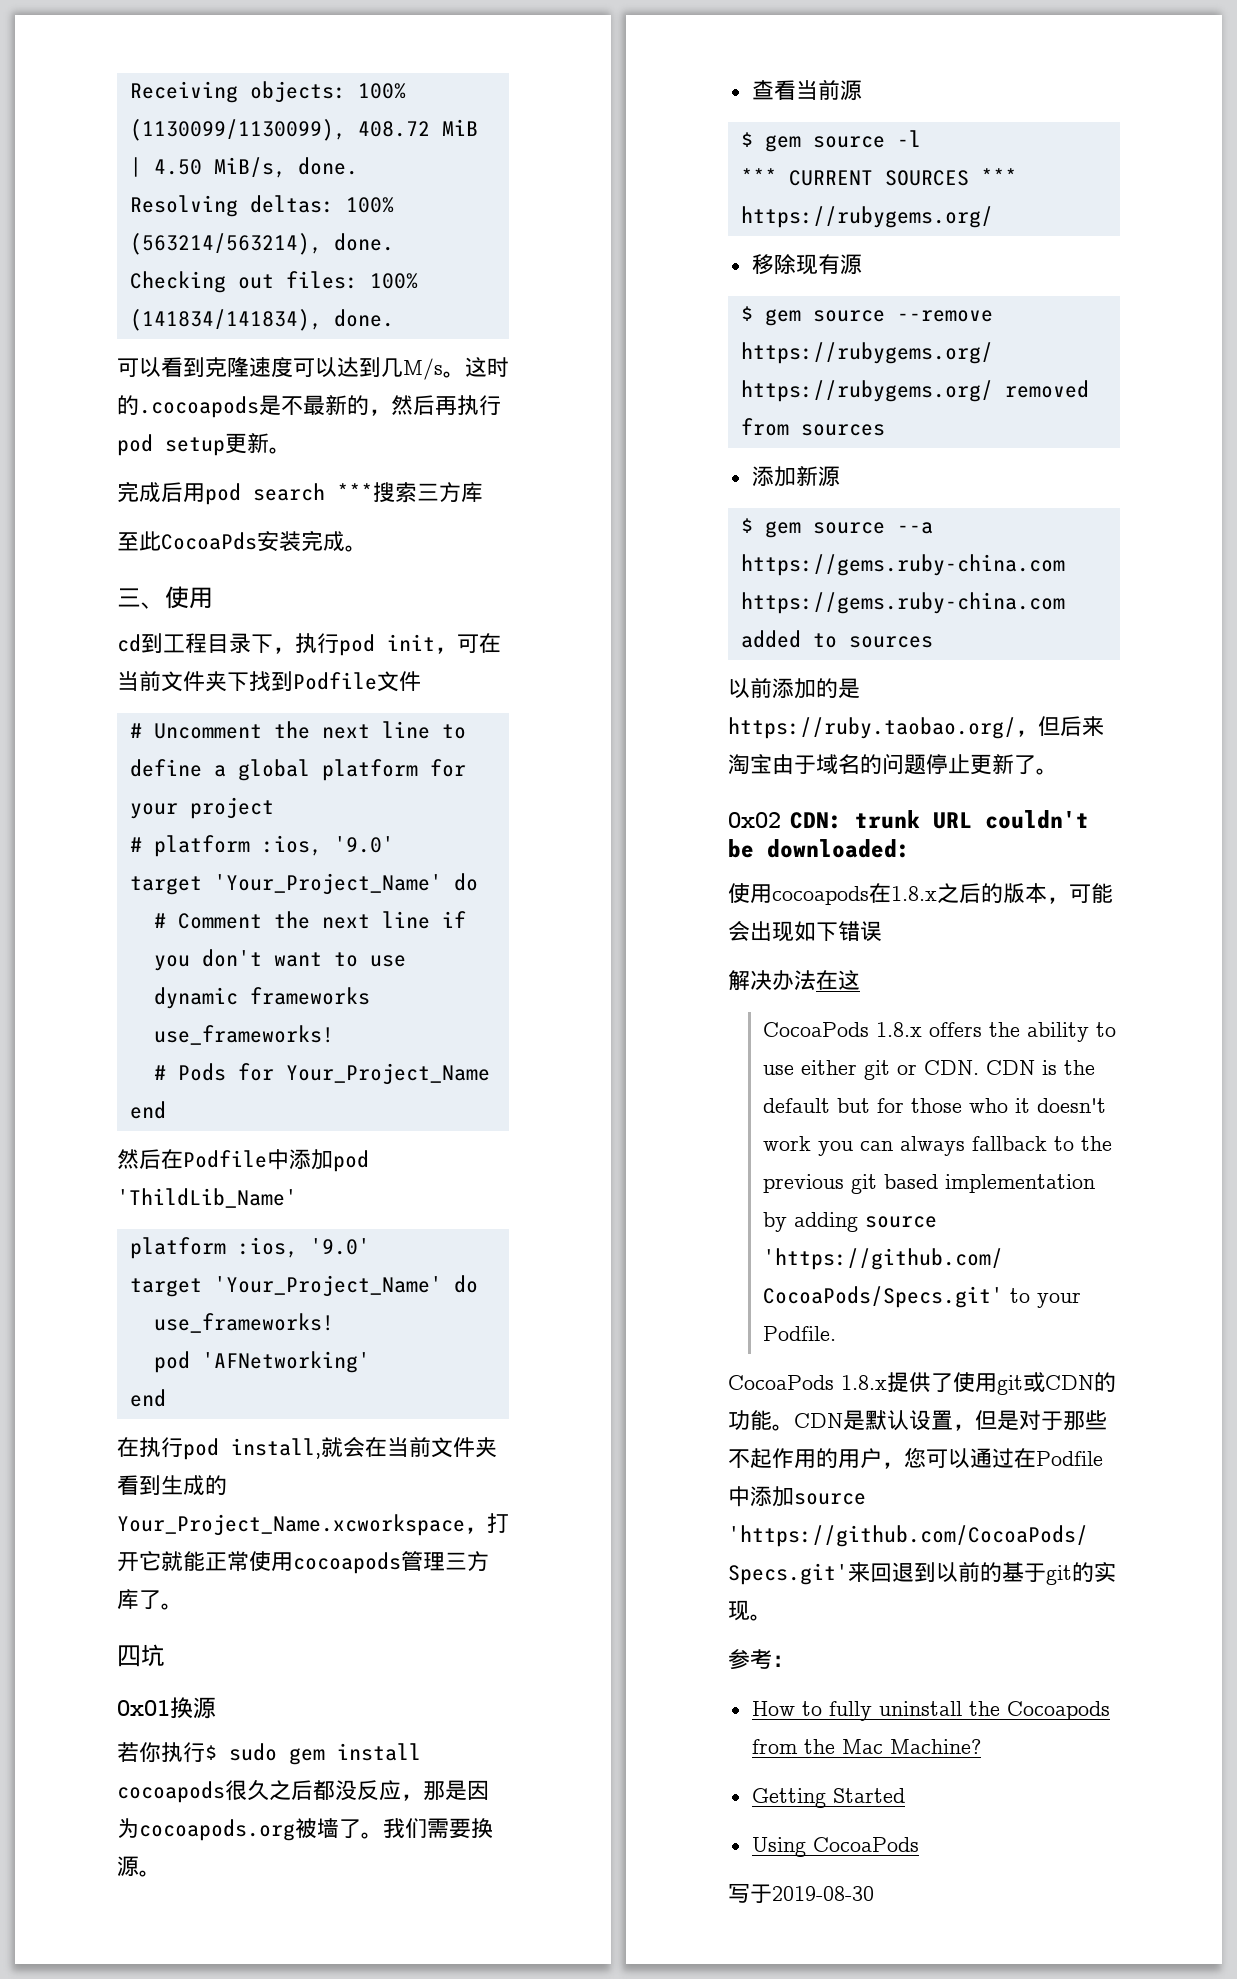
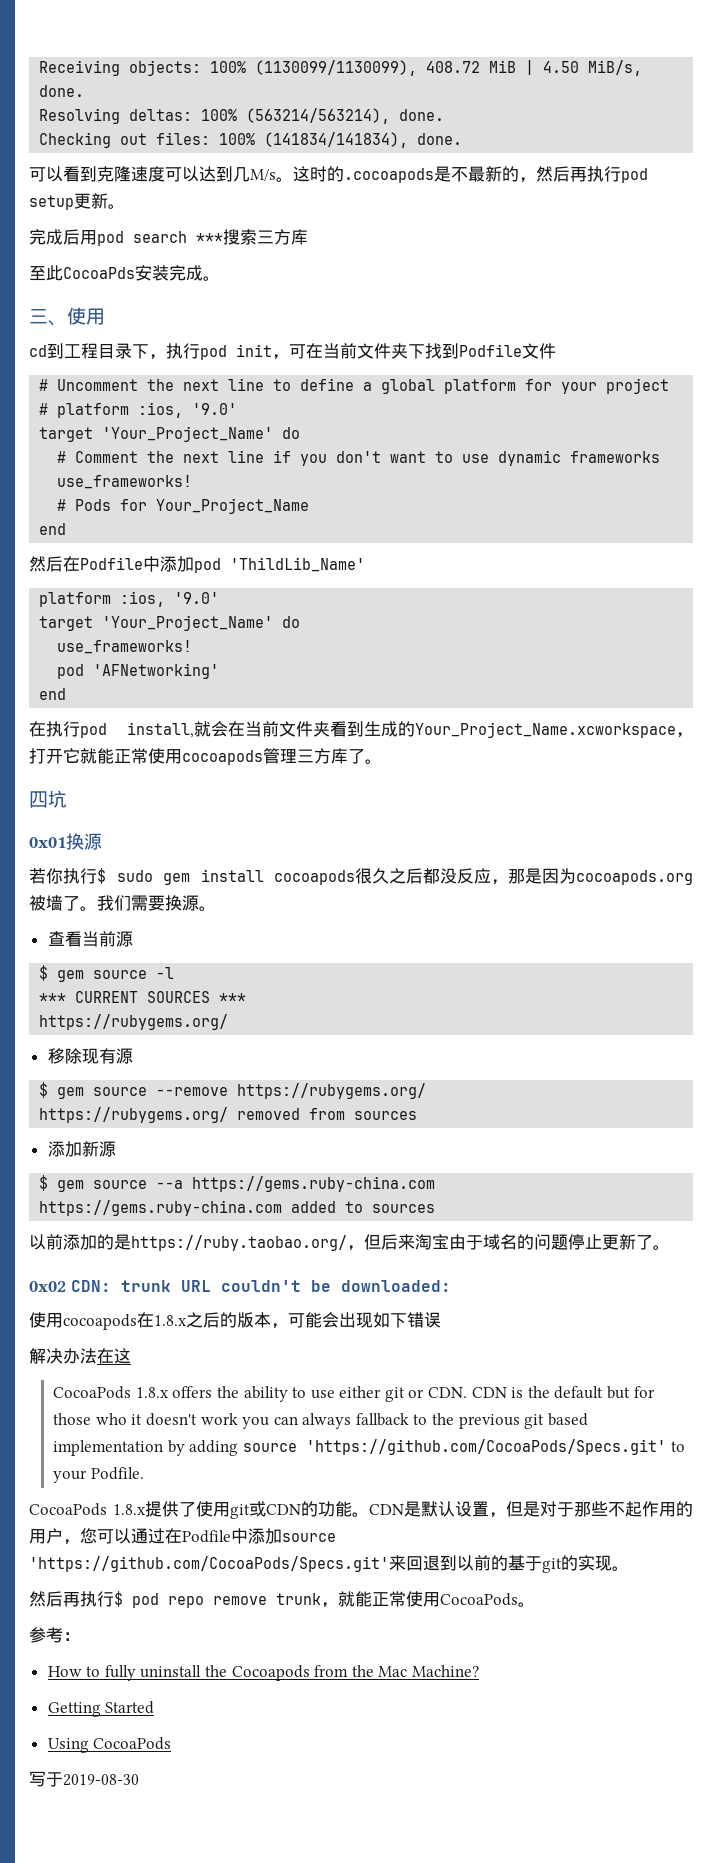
+ 然后再执行$ pod repo remove trunk，就能正常使用CocoaPods。

